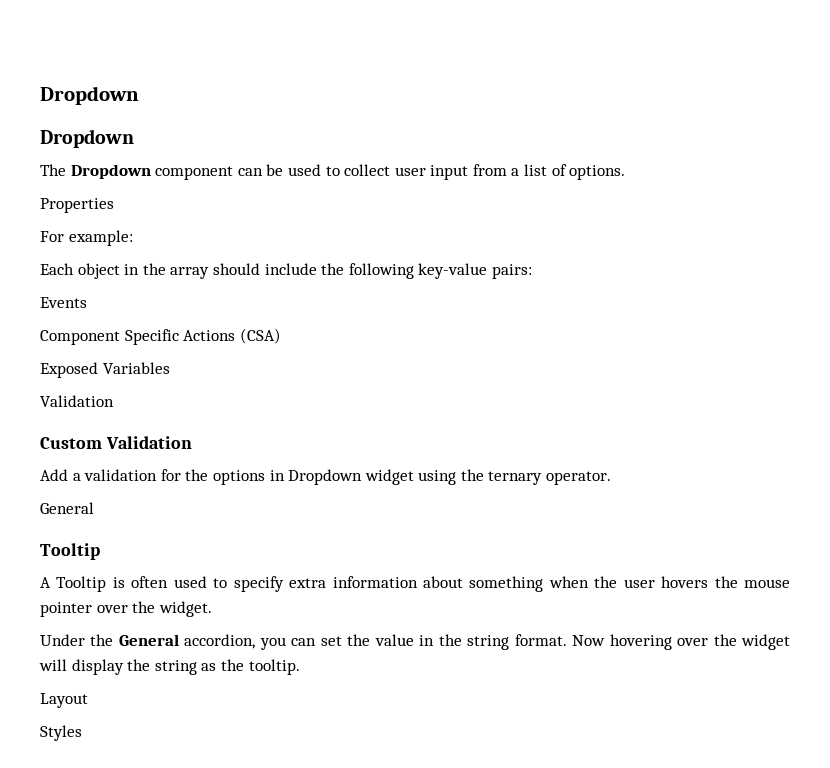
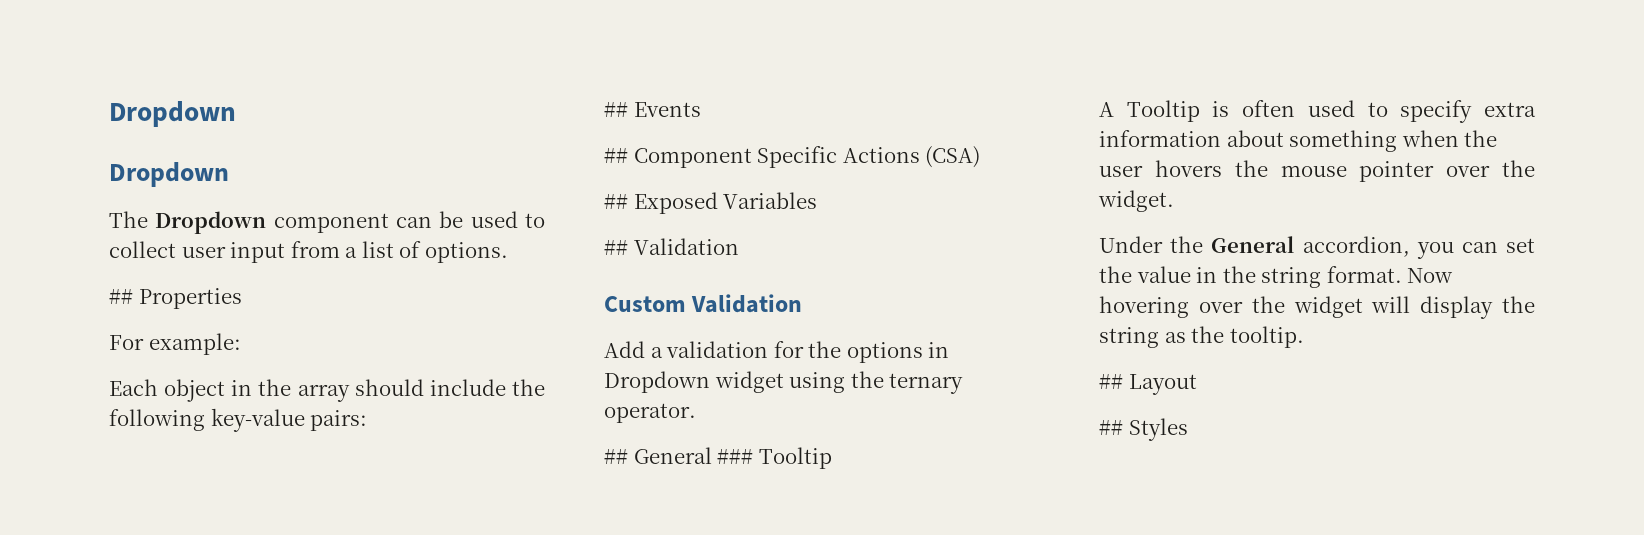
- Properties
+ ## Properties
- Events
+ ## Events
- Component Specific Actions (CSA)
+ ## Component Specific Actions (CSA)
- Exposed Variables
- Validation
+ ## Exposed Variables
+ ## Validation
  Add a validation for the options in Dropdown widget using the ternary operator.
- General
- Tooltip
+ ## General ### Tooltip
- Layout
+ ## Layout
- Styles
+ ## Styles

